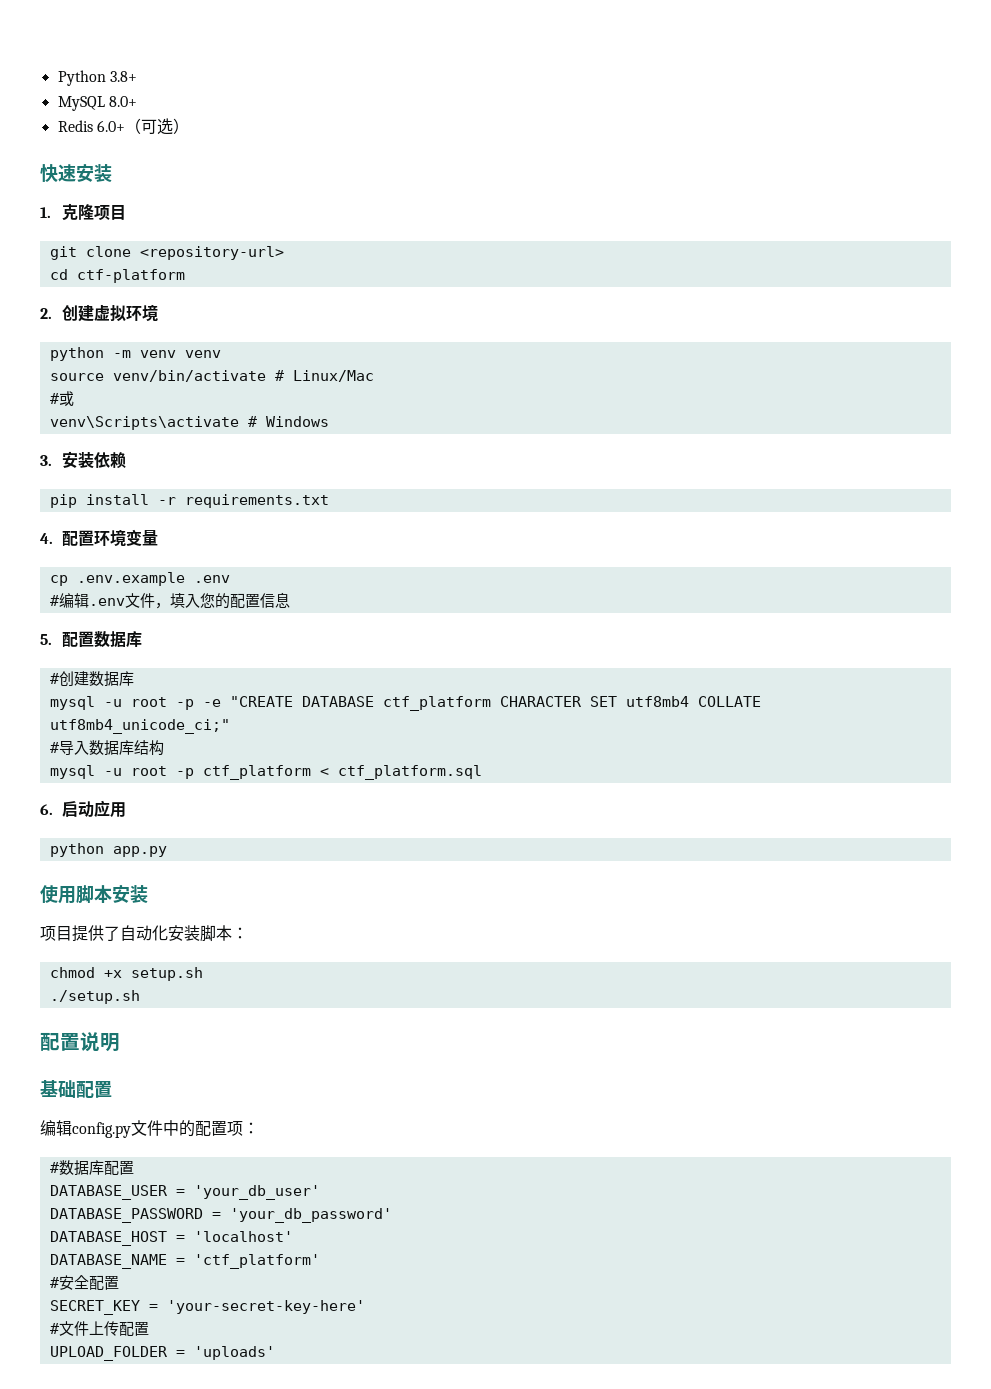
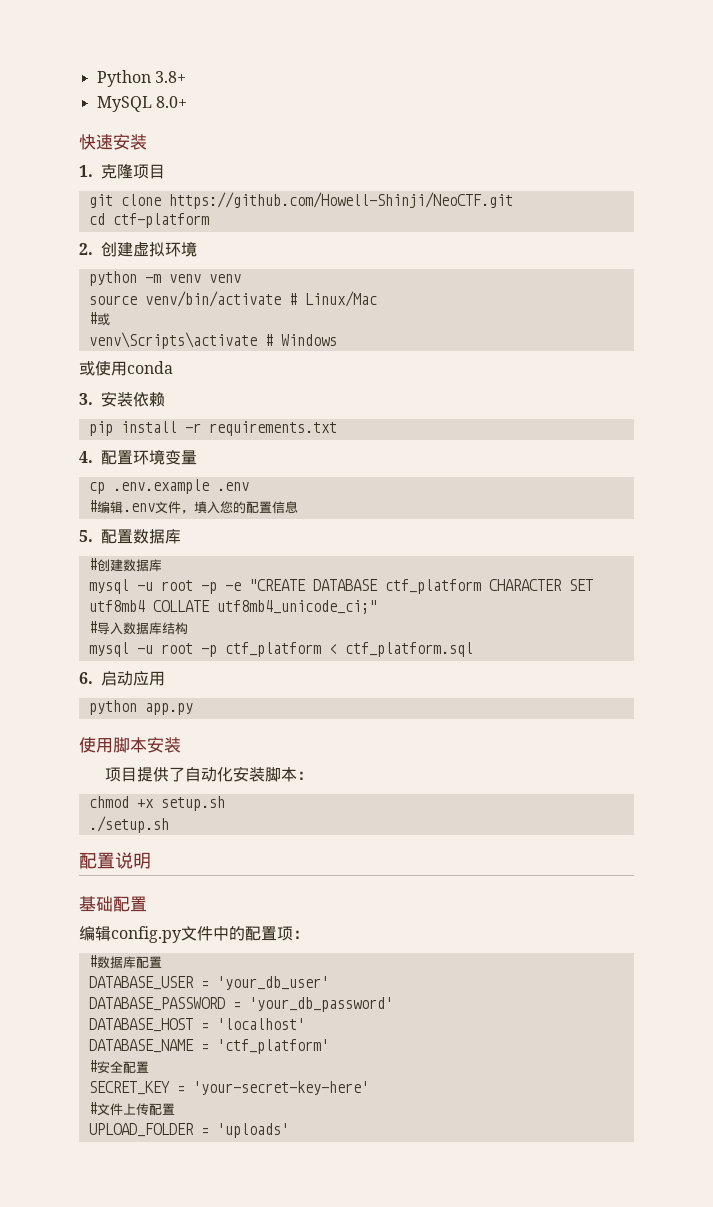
- Redis 6.0+（可选）
- git clone <repository-url>
+ git clone https://github.com/Howell-Shinji/NeoCTF.git
+ 或使用conda

